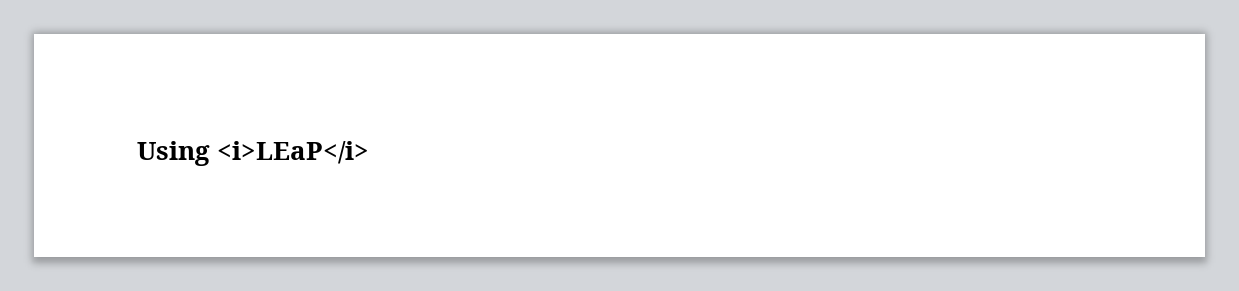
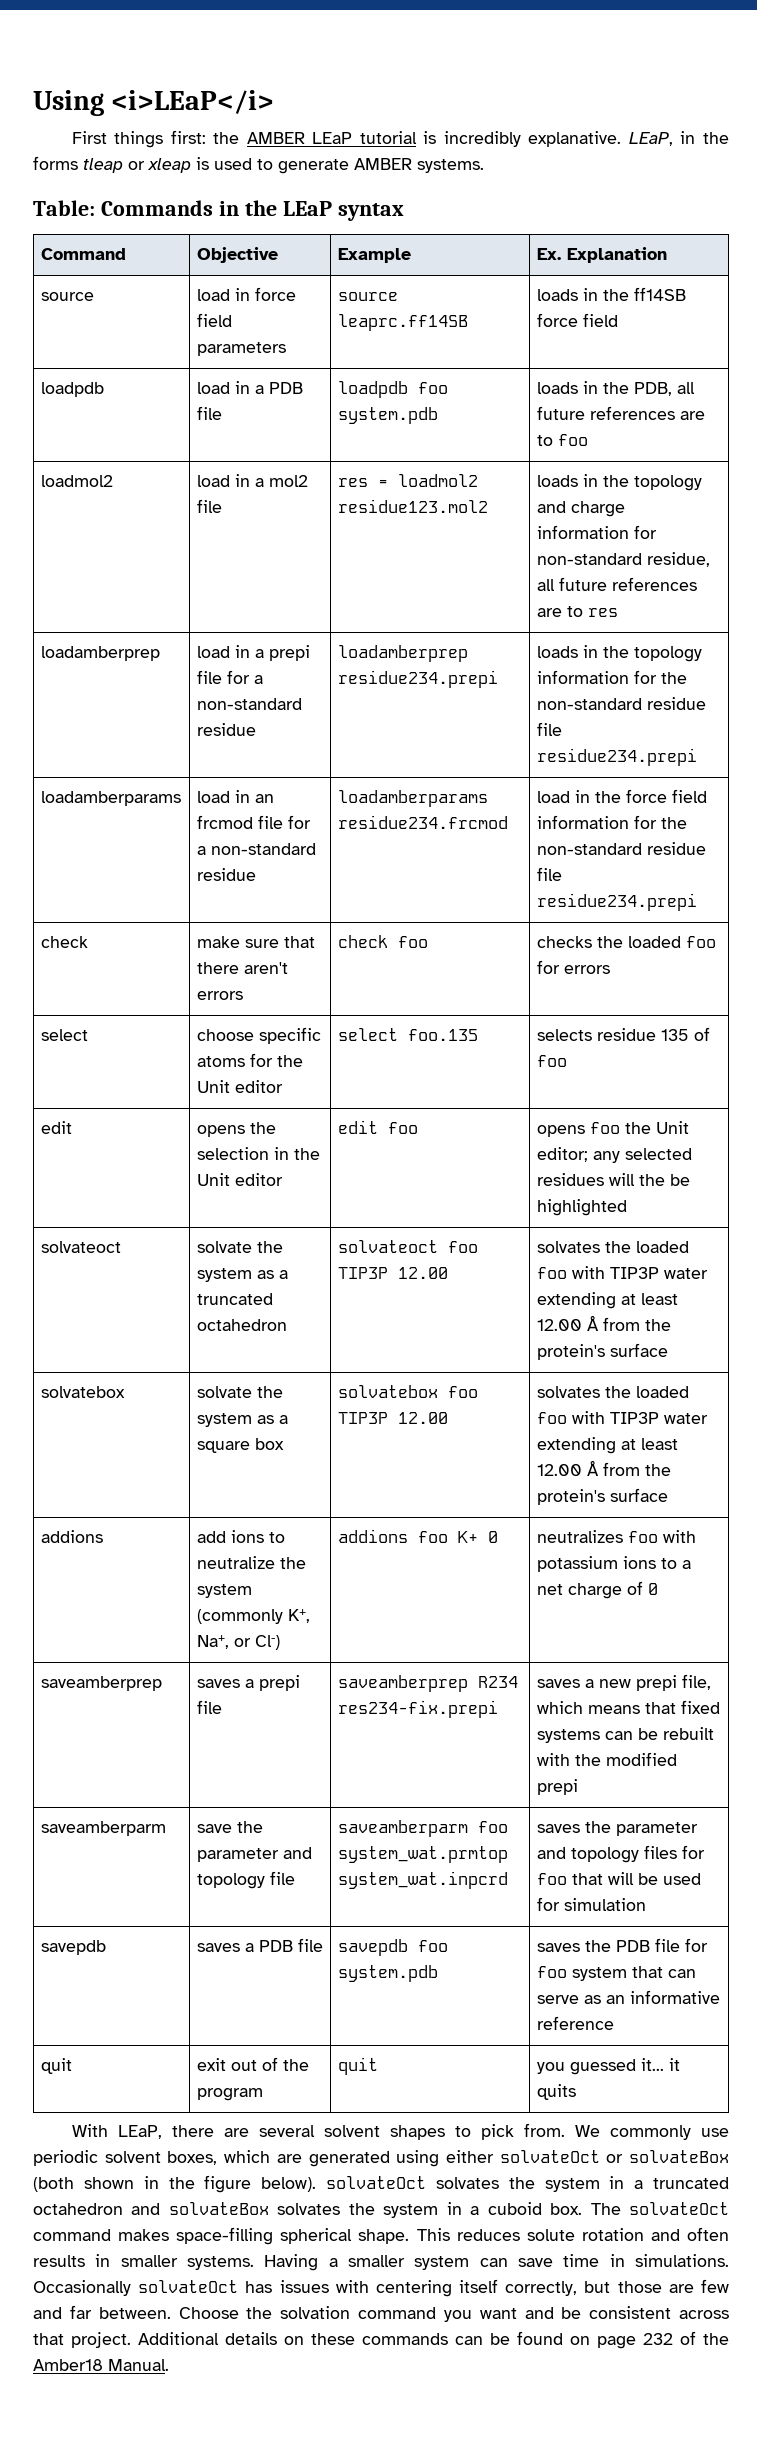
+ First things first: the AMBER LEaP tutorial is incredibly explanative. LEaP, in the forms tleap or xleap is used to generate AMBER systems.
+ Table: Commands in the LEaP syntax
+ Command | Objective | Example | Ex. Explanation
+ source | load in force field parameters | source leaprc.ff14SB | loads in the ff14SB force field
+ loadpdb | load in a PDB file | loadpdb foo system.pdb | loads in the PDB, all future references are to foo
+ loadmol2 | load in a mol2 file | res = loadmol2 residue123.mol2 | loads in the topology and charge information for non-standard residue, all future references are to res
+ loadamberprep | load in a prepi file for a non-standard residue | loadamberprep residue234.prepi | loads in the topology information for the non-standard residue file residue234.prepi
+ loadamberparams | load in an frcmod file for a non-standard residue | loadamberparams residue234.frcmod | load in the force field information for the non-standard residue file residue234.prepi
+ check | make sure that there aren't errors | check foo | checks the loaded foo for errors
+ select | choose specific atoms for the Unit editor | select foo.135 | selects residue 135 of foo
+ edit | opens the selection in the Unit editor | edit foo | opens foo the Unit editor; any selected residues will the be highlighted
+ solvateoct | solvate the system as a truncated octahedron | solvateoct foo TIP3P 12.00 | solvates the loaded foo with TIP3P water extending at least 12.00 Å from the protein's surface
+ solvatebox | solvate the system as a square box | solvatebox foo TIP3P 12.00 | solvates the loaded foo with TIP3P water extending at least 12.00 Å from the protein's surface
+ addions | add ions to neutralize the system (commonly K+, Na+, or Cl-) | addions foo K+ 0 | neutralizes foo with potassium ions to a net charge of 0
+ saveamberprep | saves a prepi file | saveamberprep R234 res234-fix.prepi | saves a new prepi file, which means that fixed systems can be rebuilt with the modified prepi
+ saveamberparm | save the parameter and topology file | saveamberparm foo system_wat.prmtop system_wat.inpcrd | saves the parameter and topology files for foo that will be used for simulation
+ savepdb | saves a PDB file | savepdb foo system.pdb | saves the PDB file for foo system that can serve as an informative reference
+ quit | exit out of the program | quit | you guessed it... it quits
+ With LEaP, there are several solvent shapes to pick from. We commonly use periodic solvent boxes, which are generated using either solvateOct or solvateBox (both shown in the figure below). solvateOct solvates the system in a truncated octahedron and solvateBox solvates the system in a cuboid box. The solvateOct command makes space-filling spherical shape. This reduces solute rotation and often results in smaller systems. Having a smaller system can save time in simulations. Occasionally solvateOct has issues with centering itself correctly, but those are few and far between. Choose the solvation command you want and be consistent across that project. Additional details on these commands can be found on page 232 of the Amber18 Manual.

